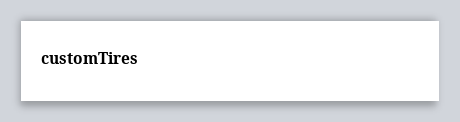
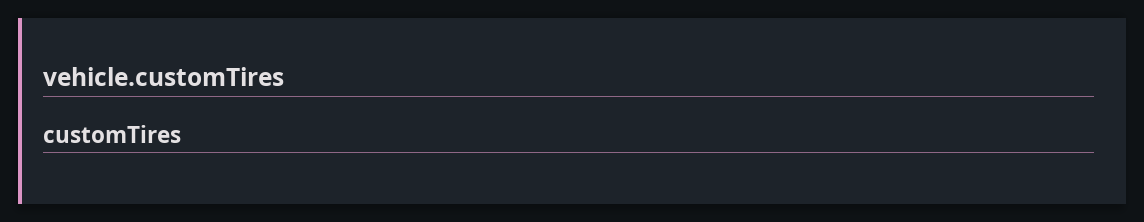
+ vehicle.customTires

